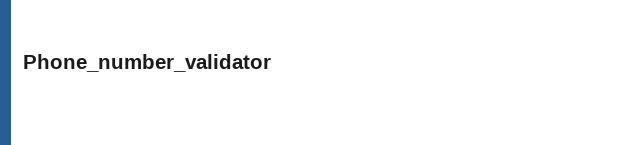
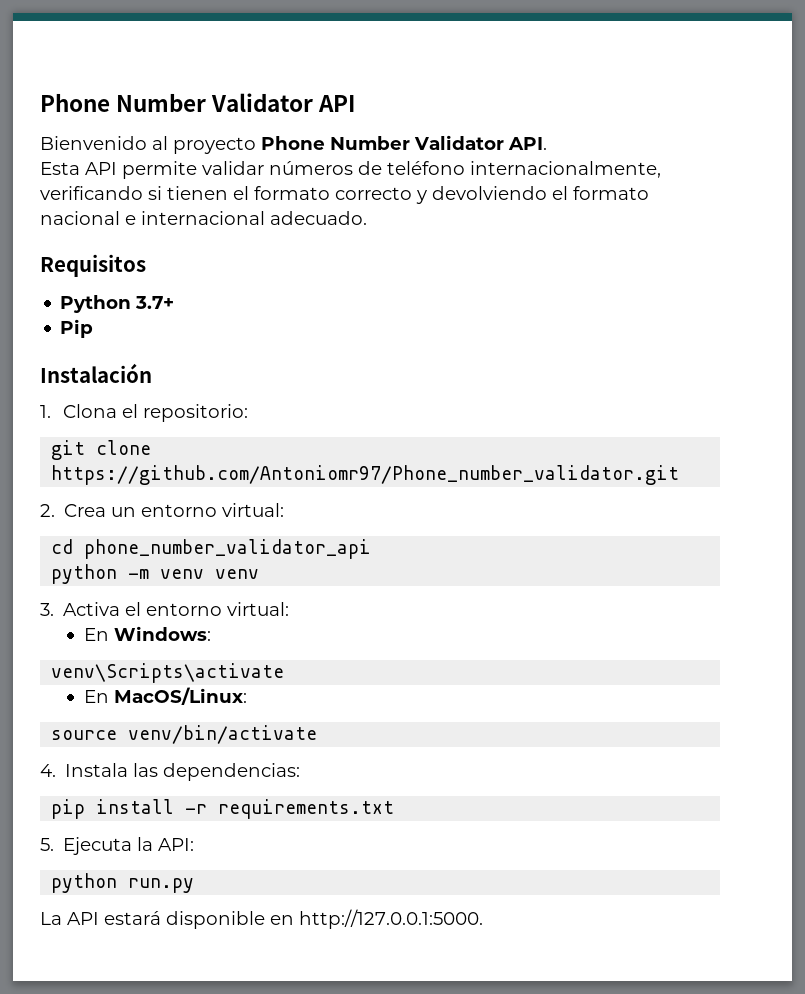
- Phone_number_validator
+ Phone Number Validator API
+ Bienvenido al proyecto Phone Number Validator API.
+ Esta API permite validar números de teléfono internacionalmente, verificando si tienen el formato correcto y devolviendo el formato nacional e internacional adecuado.
+ Requisitos
+ Python 3.7+
+ Pip
+ Instalación
+ 1. Clona el repositorio:
+ git clone https://github.com/Antoniomr97/Phone_number_validator.git
+ 2. Crea un entorno virtual:
+ cd phone_number_validator_api
+ python -m venv venv
+ 3. Activa el entorno virtual:
+ En Windows:
+ venv\Scripts\activate
+ En MacOS/Linux:
+ source venv/bin/activate
+ 4. Instala las dependencias:
+ pip install -r requirements.txt
+ 5. Ejecuta la API:
+ python run.py
+ La API estará disponible en http://127.0.0.1:5000.

